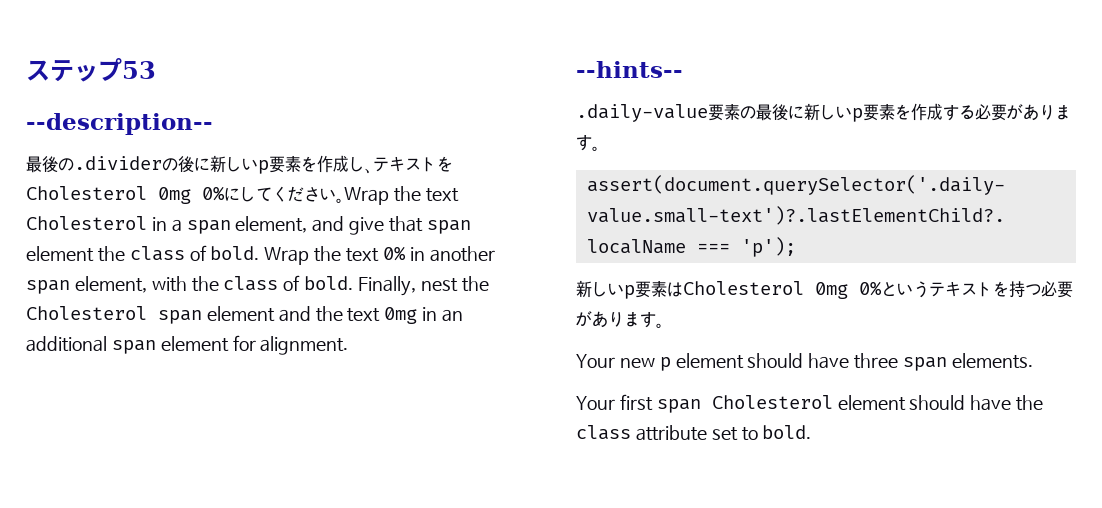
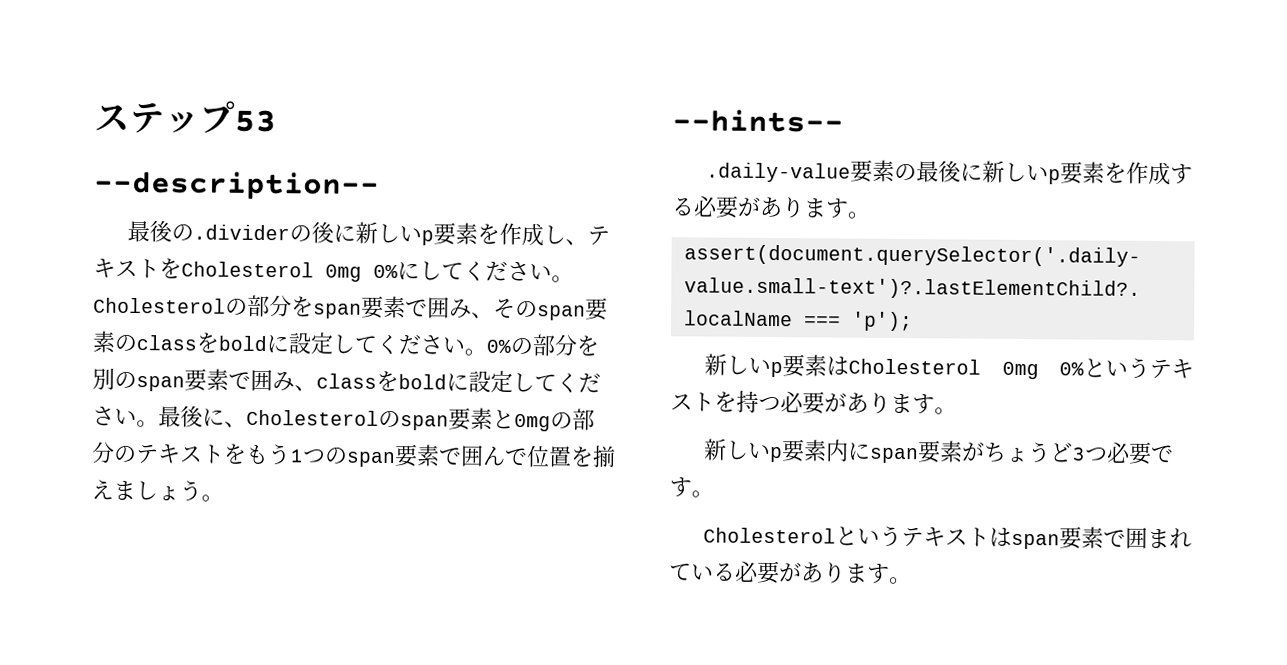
- Wrap the text Cholesterol in a span element, and give that span element the class of bold. Wrap the text 0% in another span element, with the class of bold. Finally, nest the Cholesterol span element and the text 0mg in an additional span element for alignment.
+ Cholesterolの部分をspan要素で囲み、そのspan要素のclassをboldに設定してください。0%の部分を別のspan要素で囲み、classをboldに設定してください。最後に、Cholesterolのspan要素と0mgの部分のテキストをもう1つのspan要素で囲んで位置を揃えましょう。
- Your new p element should have three span elements.
- Your first span Cholesterol element should have the class attribute set to bold.
+ 新しいp要素内にspan要素がちょうど3つ必要です。
+ Cholesterolというテキストはspan要素で囲まれている必要があります。

